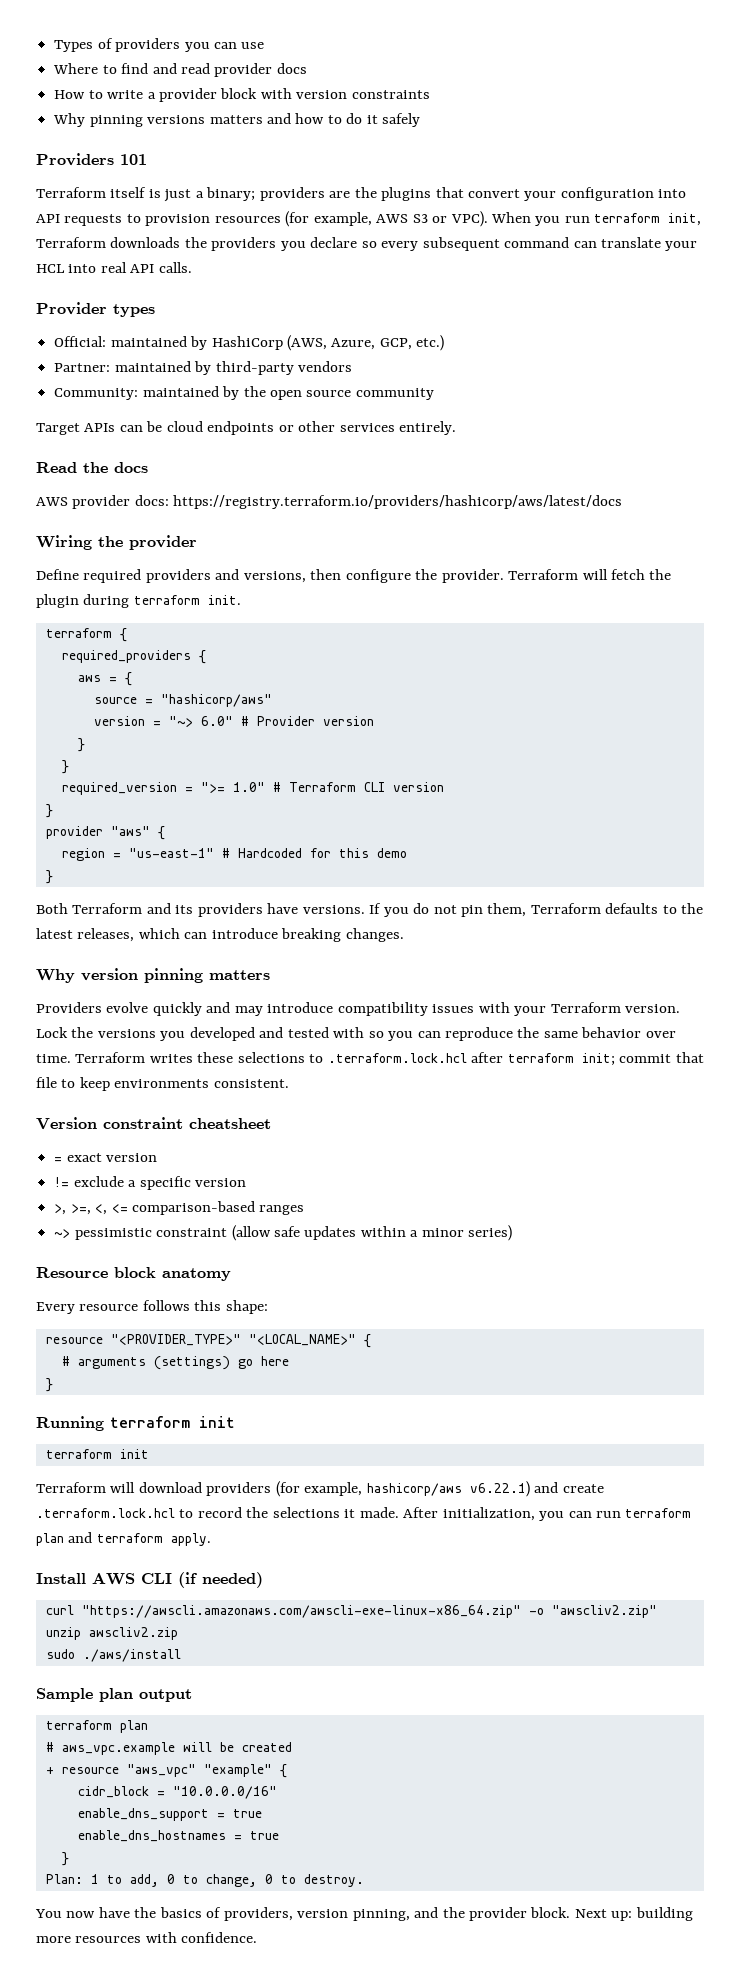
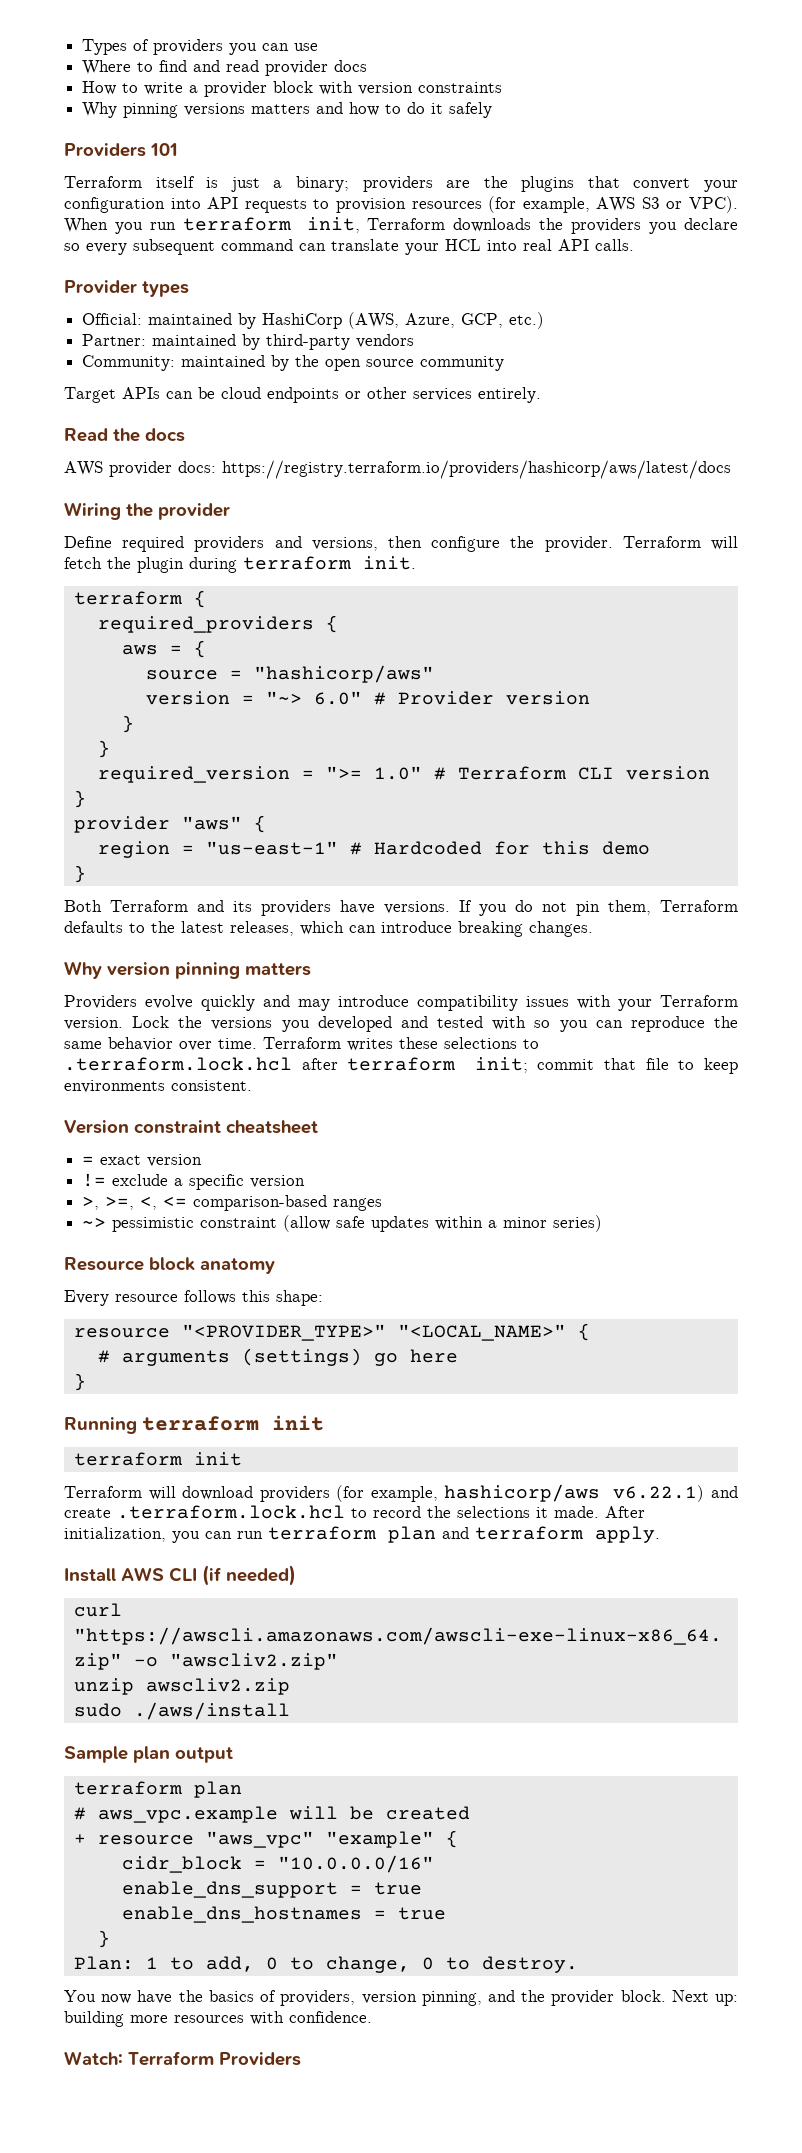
+ Watch: Terraform Providers

